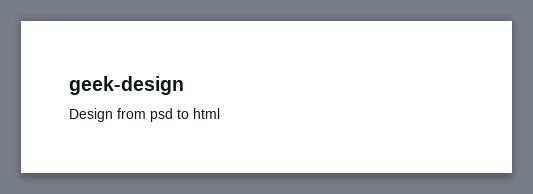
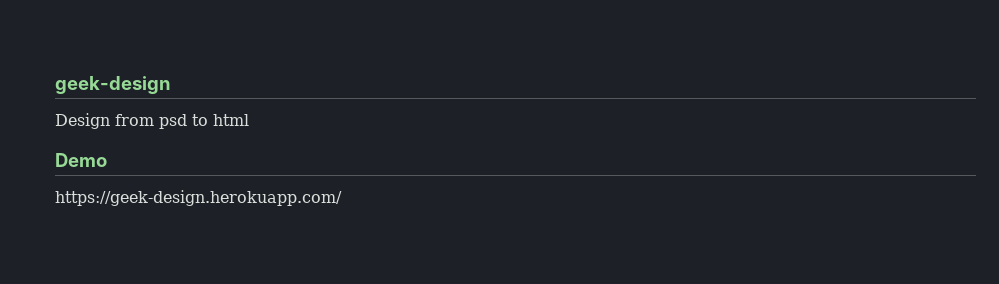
+ Demo
+ https://geek-design.herokuapp.com/

